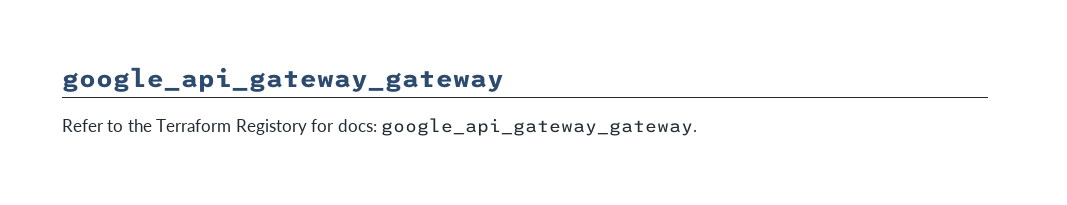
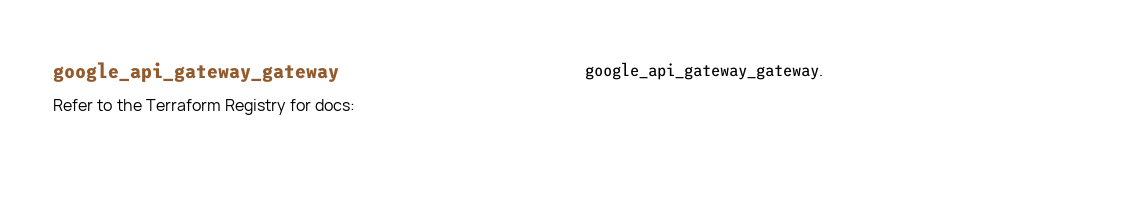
- Refer to the Terraform Registory for docs: google_api_gateway_gateway.
+ Refer to the Terraform Registry for docs: google_api_gateway_gateway.

